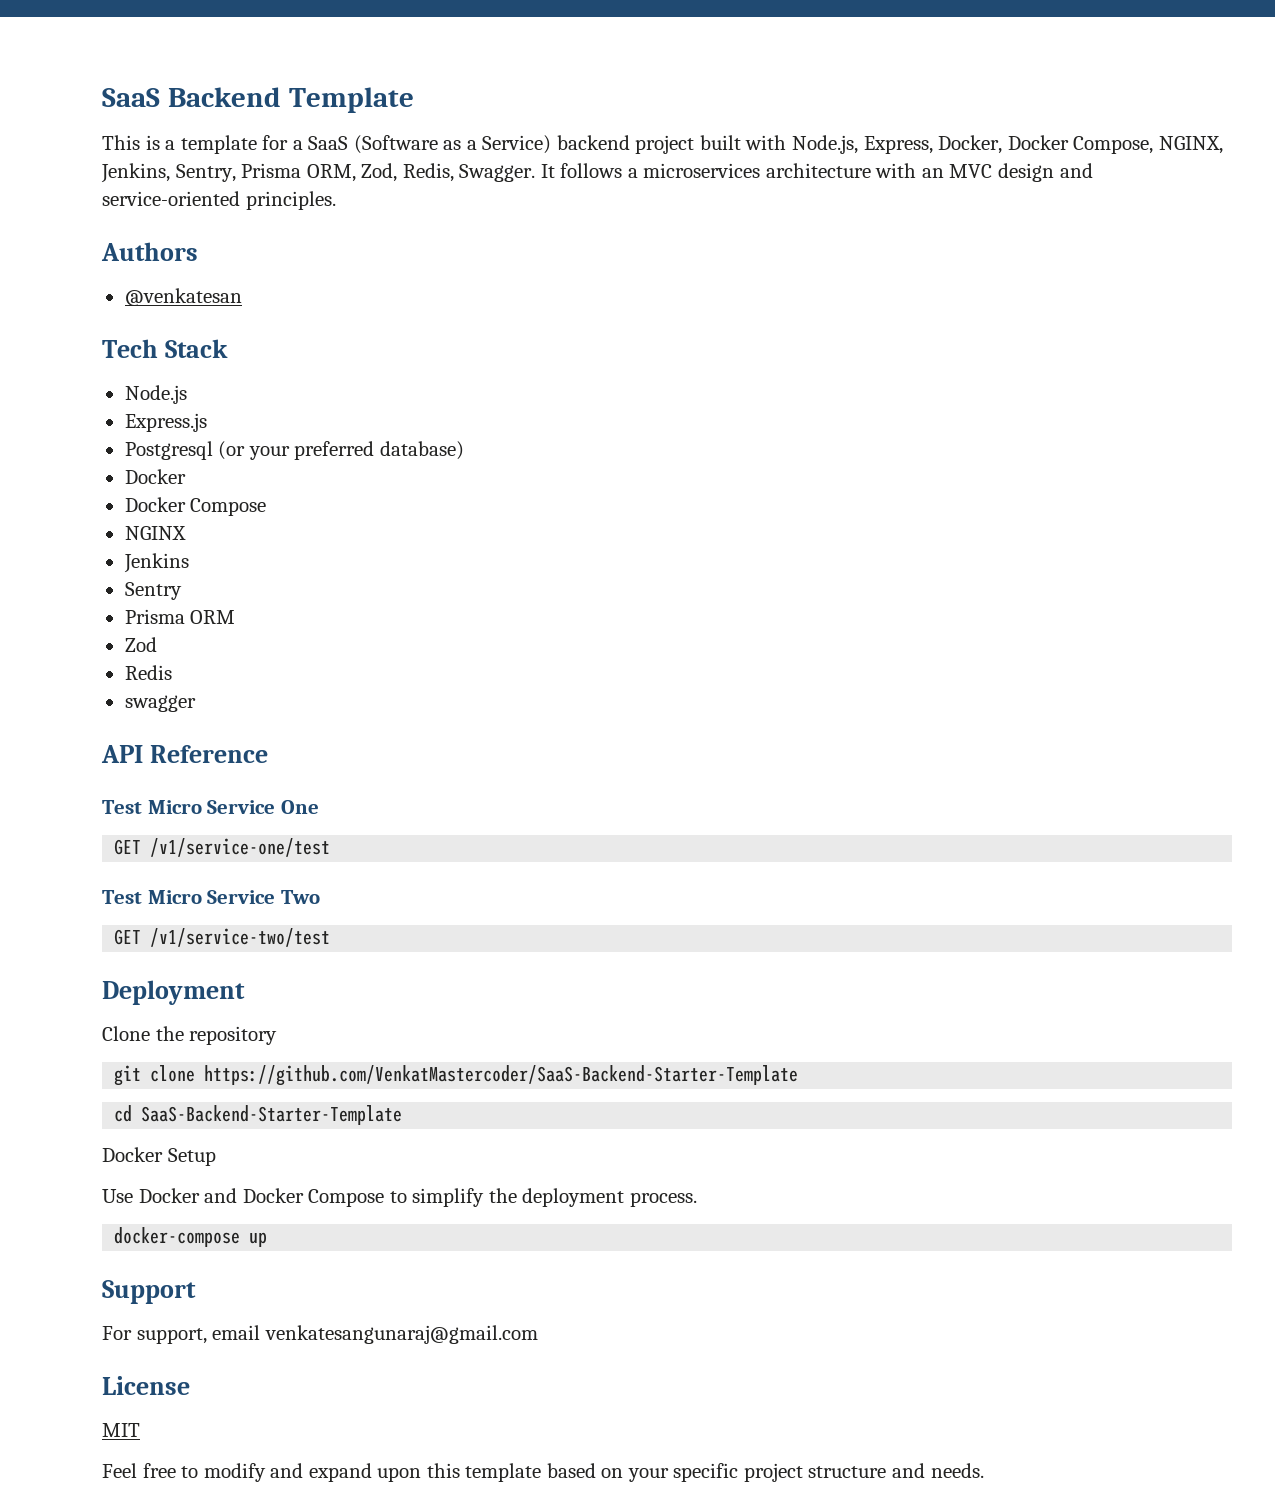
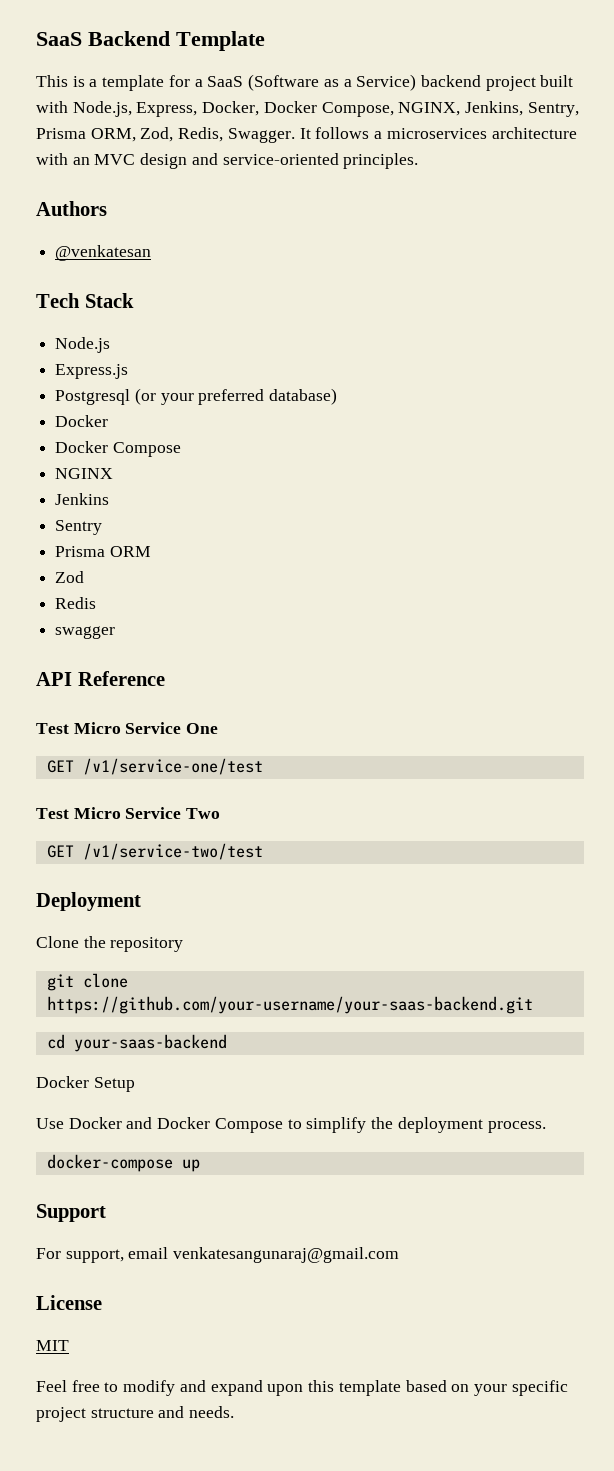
- git clone https://github.com/VenkatMastercoder/SaaS-Backend-Starter-Template
+ git clone https://github.com/your-username/your-saas-backend.git
- cd SaaS-Backend-Starter-Template
+ cd your-saas-backend

